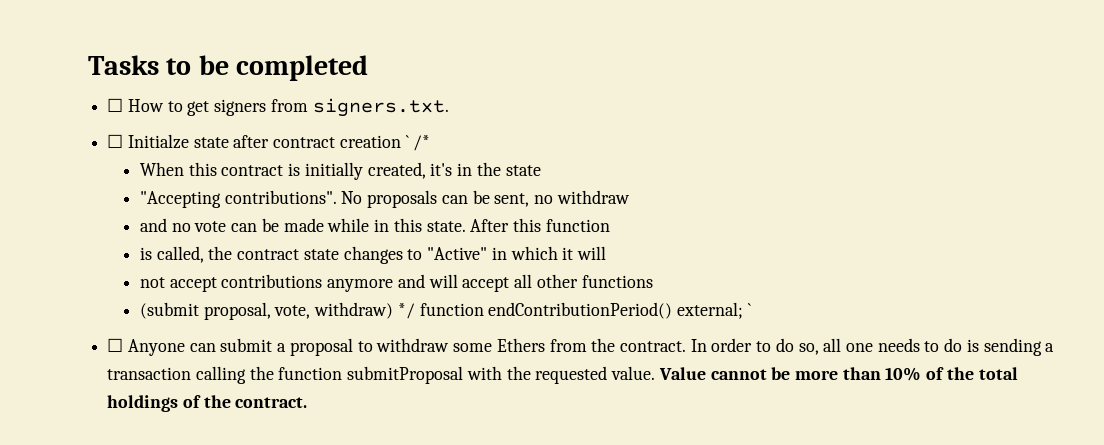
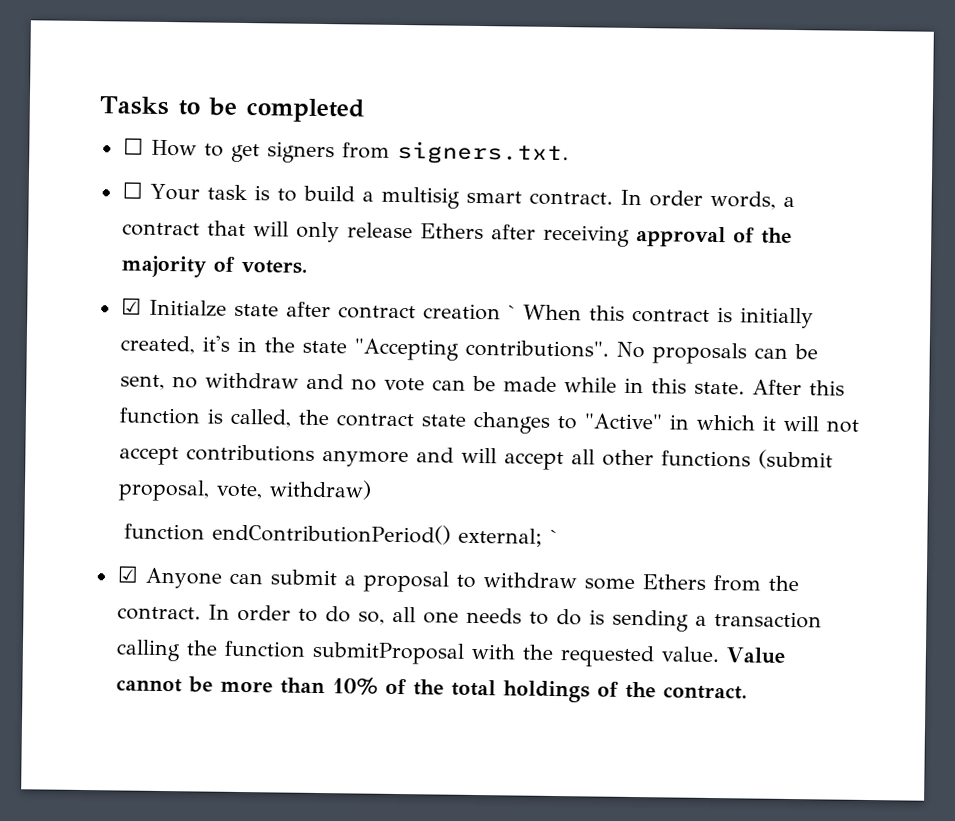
- ☐ Initialze state after contract creation ` /*
- When this contract is initially created, it's in the state
- "Accepting contributions".
+ ☐ Your task is to build a multisig smart contract. In order words, a contract that will only release Ethers after receiving approval of the majority of voters.
+ ☑ Initialze state after contract creation ` When this contract is initially created, it's in the state "Accepting contributions".
- No proposals can be sent, no withdraw
- and no vote can be made while in this state.
+ No proposals can be sent, no withdraw and no vote can be made while in this state.
- After this function
- is called, the contract state changes to "Active" in which it will
- not accept contributions anymore and will accept all other functions
- (submit proposal, vote, withdraw) */ function endContributionPeriod() external; `
+ After this function is called, the contract state changes to "Active" in which it will not accept contributions anymore and will accept all other functions (submit proposal, vote, withdraw)
+ function endContributionPeriod() external; `
- ☐ Anyone can submit a proposal to withdraw some Ethers from the contract.
+ ☑ Anyone can submit a proposal to withdraw some Ethers from the contract.

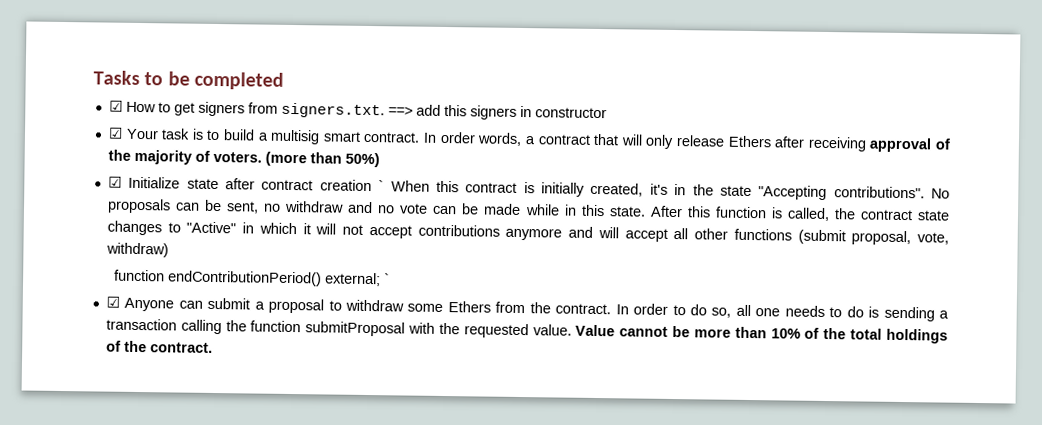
- ☐ How to get signers from signers.txt.
- ☐ Your task is to build a multisig smart contract.
+ ☑ How to get signers from signers.txt. ==> add this signers in constructor
+ ☑ Your task is to build a multisig smart contract.
- In order words, a contract that will only release Ethers after receiving approval of the majority of voters.
- ☑ Initialze state after contract creation ` When this contract is initially created, it's in the state "Accepting contributions".
+ In order words, a contract that will only release Ethers after receiving approval of the majority of voters. (more than 50%)
+ ☑ Initialize state after contract creation ` When this contract is initially created, it's in the state "Accepting contributions".

